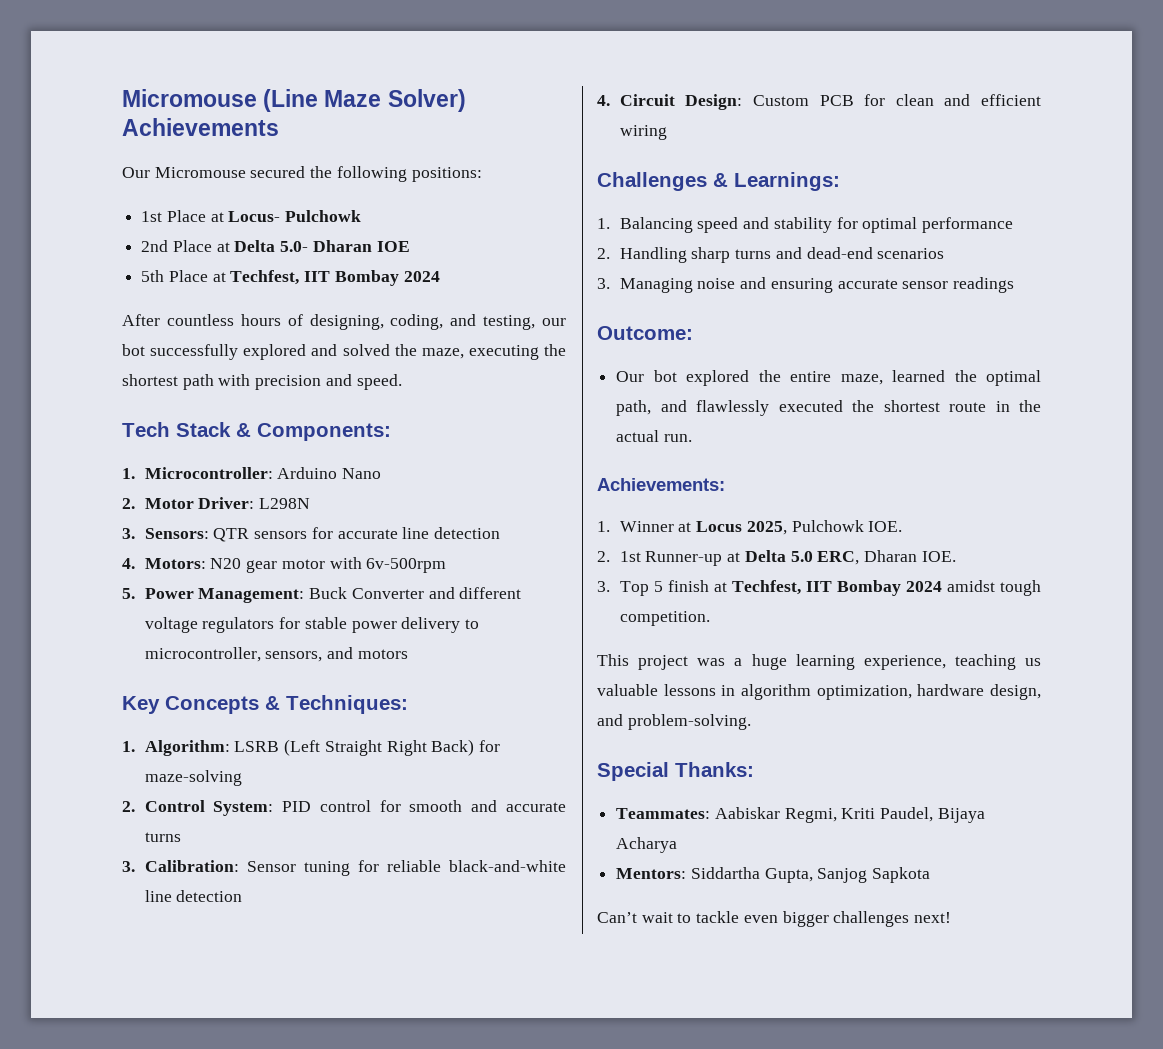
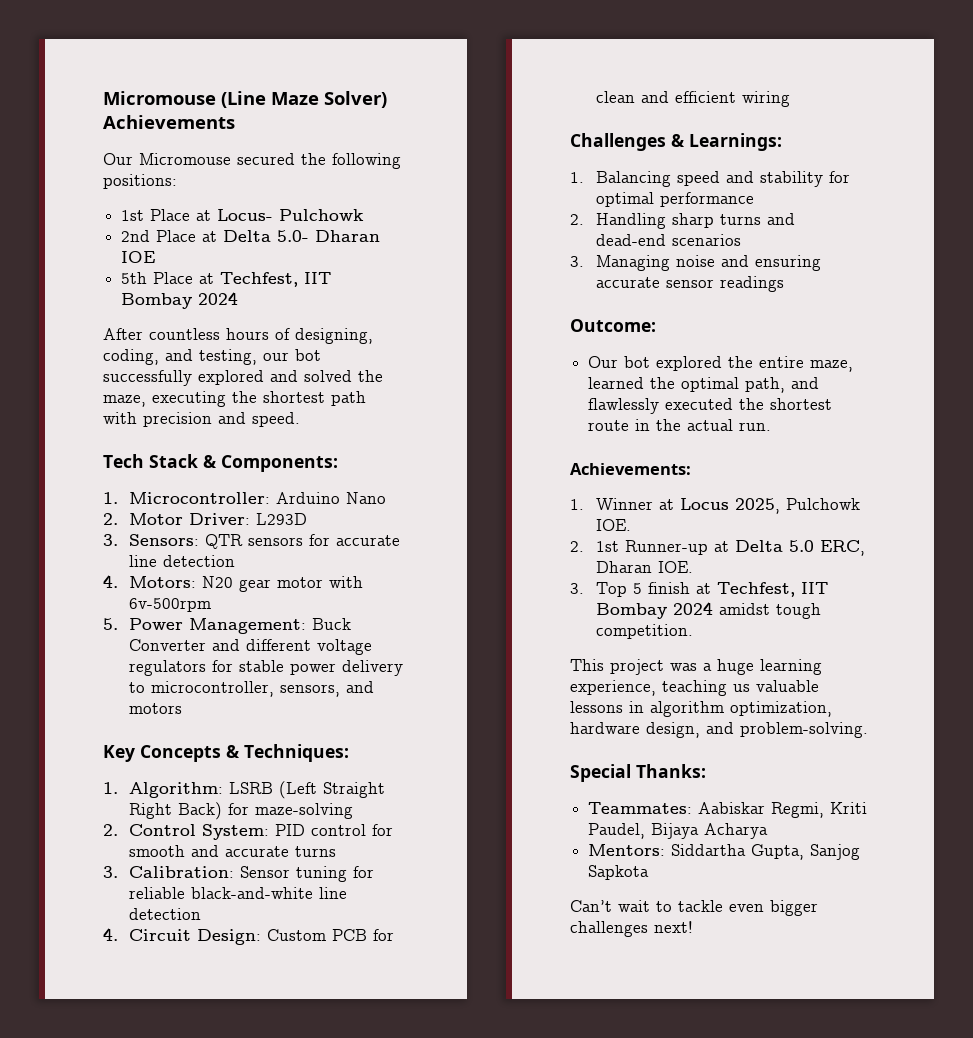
- 2. Motor Driver: L298N
+ 2. Motor Driver: L293D

